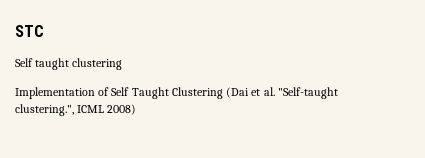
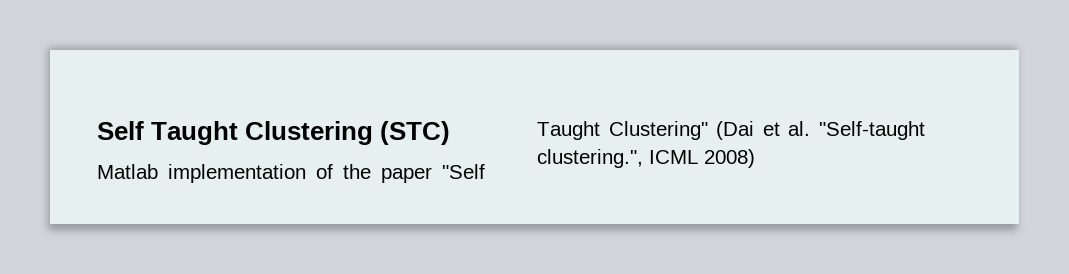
- STC
- Self taught clustering
- Implementation of Self Taught Clustering (Dai et al. "Self-taught clustering.", ICML 2008)
+ Self Taught Clustering (STC)
+ Matlab implementation of the paper "Self Taught Clustering" (Dai et al. "Self-taught clustering.", ICML 2008)

